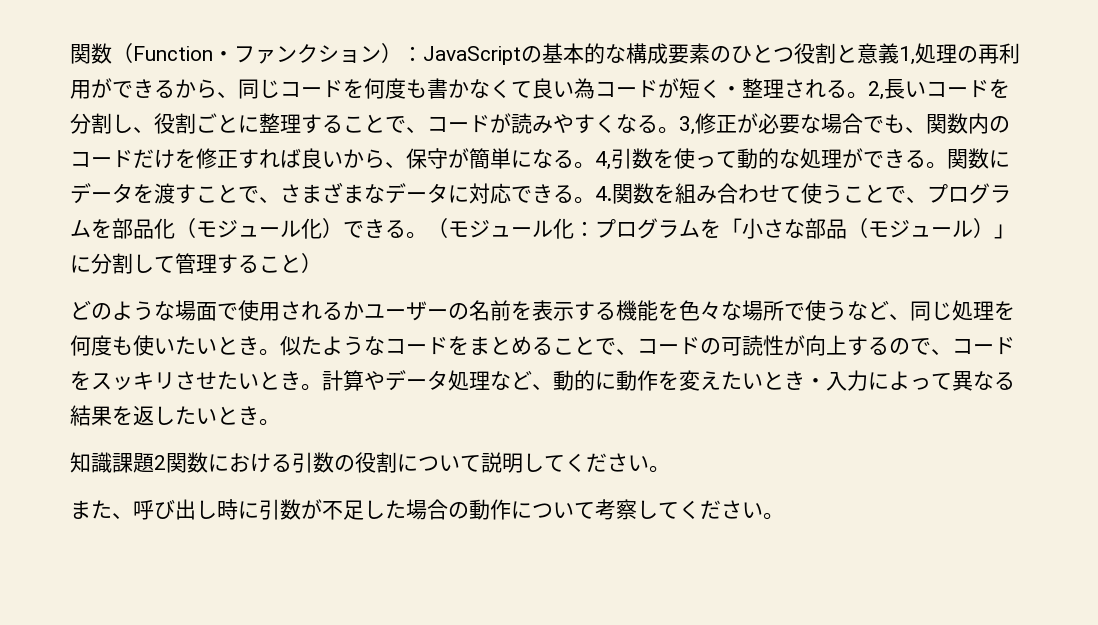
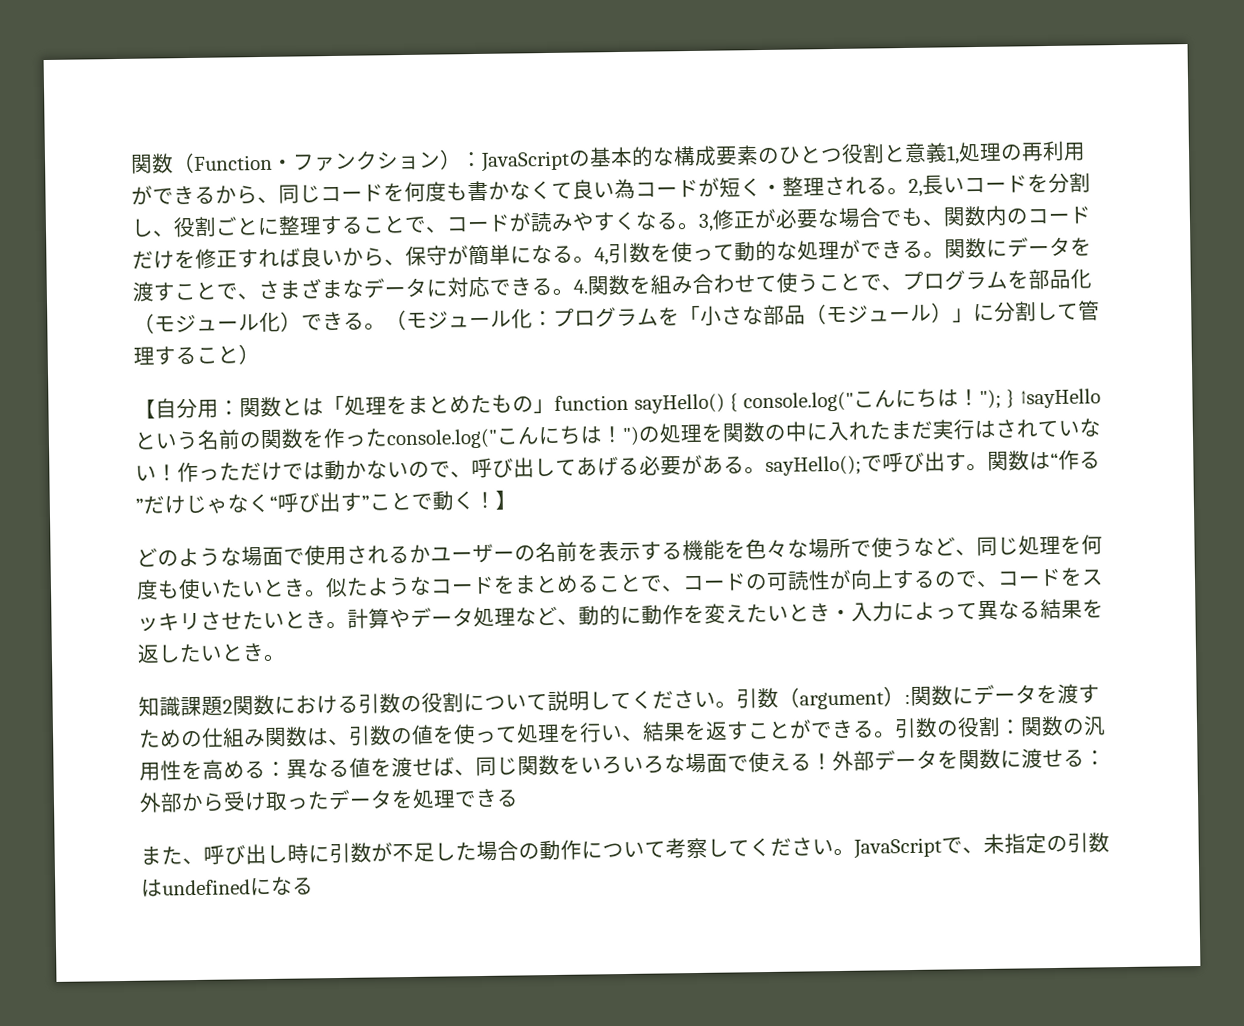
+ 【自分用：関数とは「処理をまとめたもの」function sayHello() { console.log("こんにちは！"); } ↑sayHelloという名前の関数を作ったconsole.log("こんにちは！")の処理を関数の中に入れたまだ実行はされていない！作っただけでは動かないので、呼び出してあげる必要がある。sayHello();で呼び出す。関数は“作る”だけじゃなく“呼び出す”ことで動く！】
+ 引数（argument）:関数にデータを渡すための仕組み関数は、引数の値を使って処理を行い、結果を返すことができる。引数の役割：関数の汎用性を高める：異なる値を渡せば、同じ関数をいろいろな場面で使える！外部データを関数に渡せる：外部から受け取ったデータを処理できる
+ JavaScriptで、未指定の引数はundefinedになる

